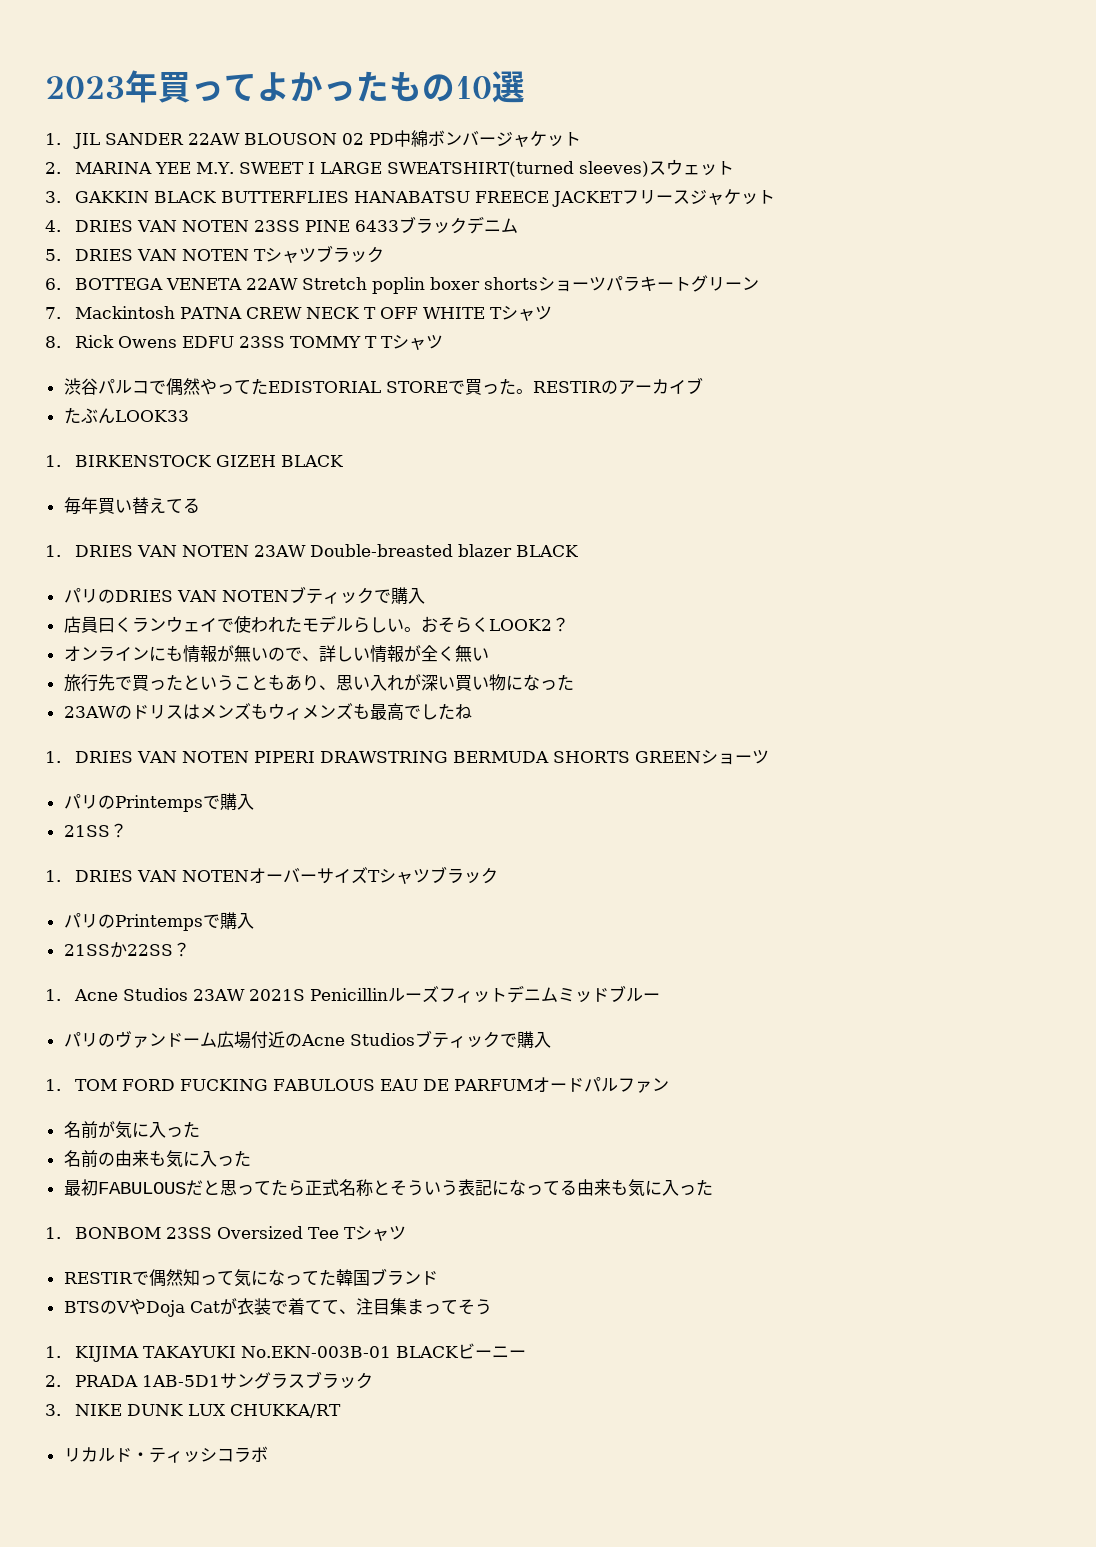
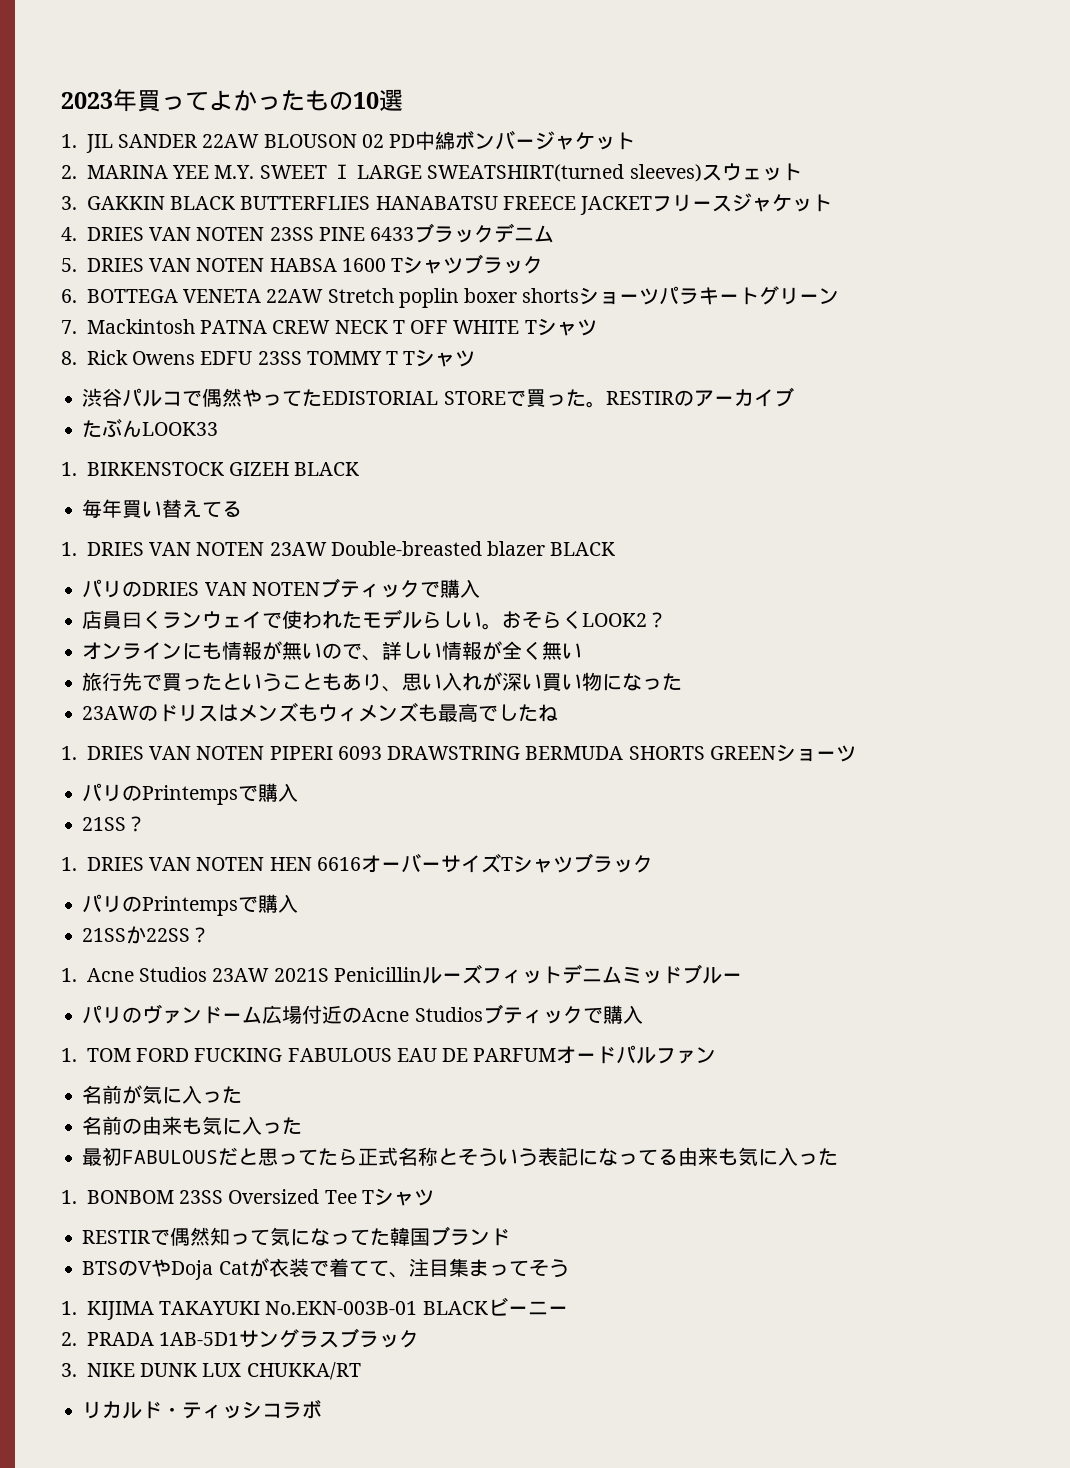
- 5. DRIES VAN NOTEN Tシャツブラック
+ 5. DRIES VAN NOTEN HABSA 1600 Tシャツブラック
- 1. DRIES VAN NOTEN PIPERI DRAWSTRING BERMUDA SHORTS GREENショーツ
+ 1. DRIES VAN NOTEN PIPERI 6093 DRAWSTRING BERMUDA SHORTS GREENショーツ
- 1. DRIES VAN NOTENオーバーサイズTシャツブラック
+ 1. DRIES VAN NOTEN HEN 6616オーバーサイズTシャツブラック

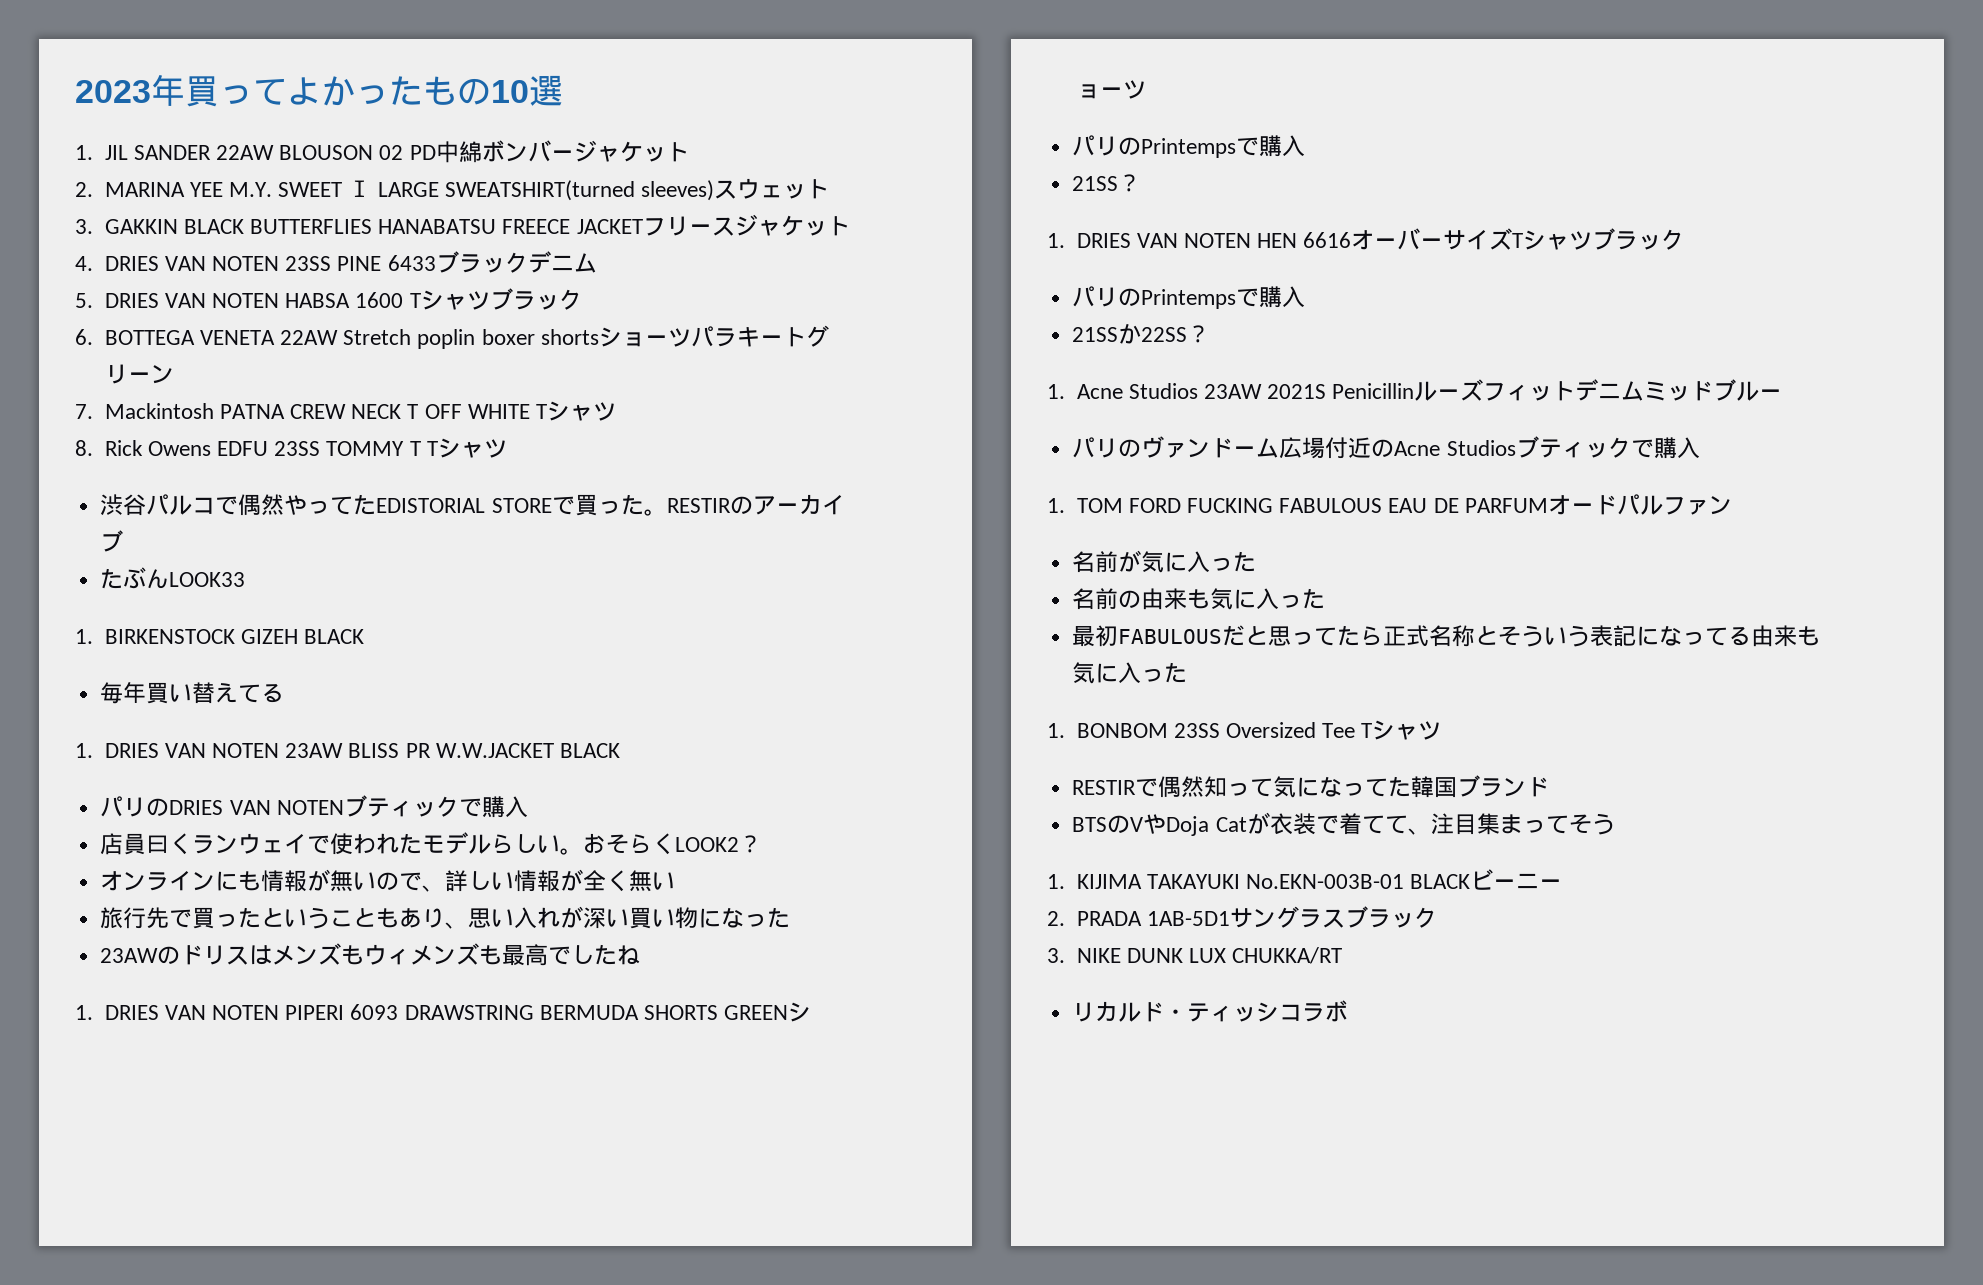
- 1. DRIES VAN NOTEN 23AW Double-breasted blazer BLACK
+ 1. DRIES VAN NOTEN 23AW BLISS PR W.W.JACKET BLACK

